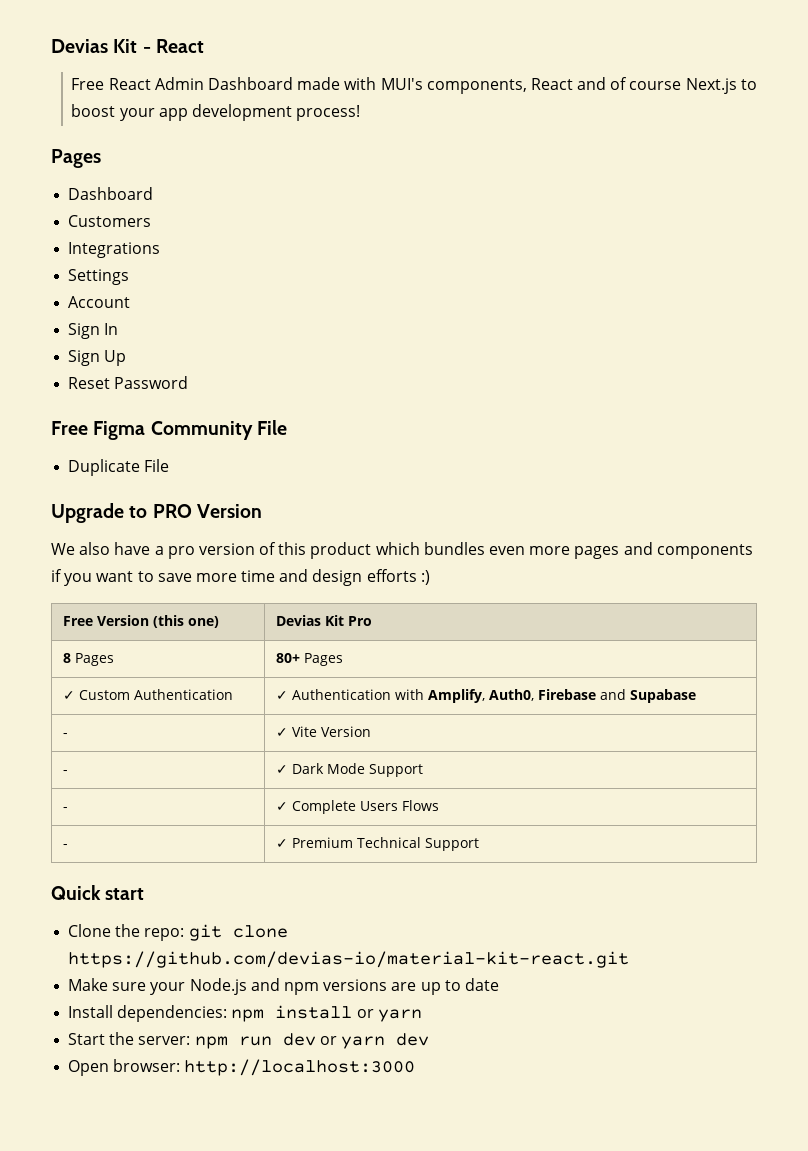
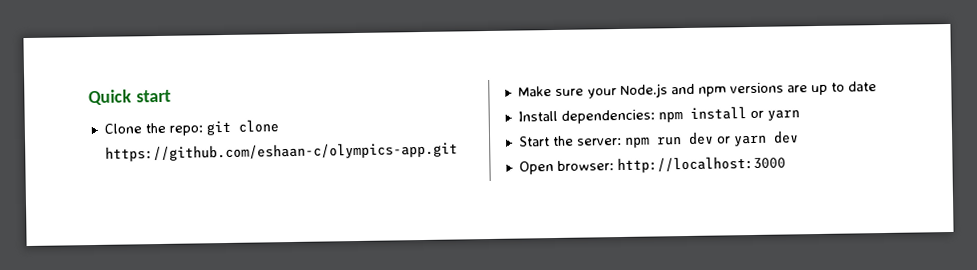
- Devias Kit - React
- Free React Admin Dashboard made with MUI's components, React and of course Next.js to boost your app development process!
- Pages
- Dashboard
- Customers
- Integrations
- Settings
- Account
- Sign In
- Sign Up
- Reset Password
- Free Figma Community File
- Duplicate File
- Upgrade to PRO Version
- We also have a pro version of this product which bundles even more pages and components if you want to save more time and design efforts :)
- Free Version (this one) | Devias Kit Pro
- 8 Pages | 80+ Pages
- ✓ Custom Authentication | ✓ Authentication with Amplify, Auth0, Firebase and Supabase
- - | ✓ Vite Version
- - | ✓ Dark Mode Support
- - | ✓ Complete Users Flows
- - | ✓ Premium Technical Support
- Clone the repo: git clone https://github.com/devias-io/material-kit-react.git
+ Clone the repo: git clone https://github.com/eshaan-c/olympics-app.git

